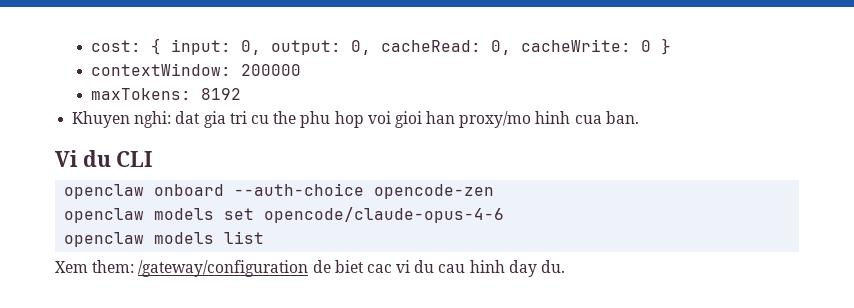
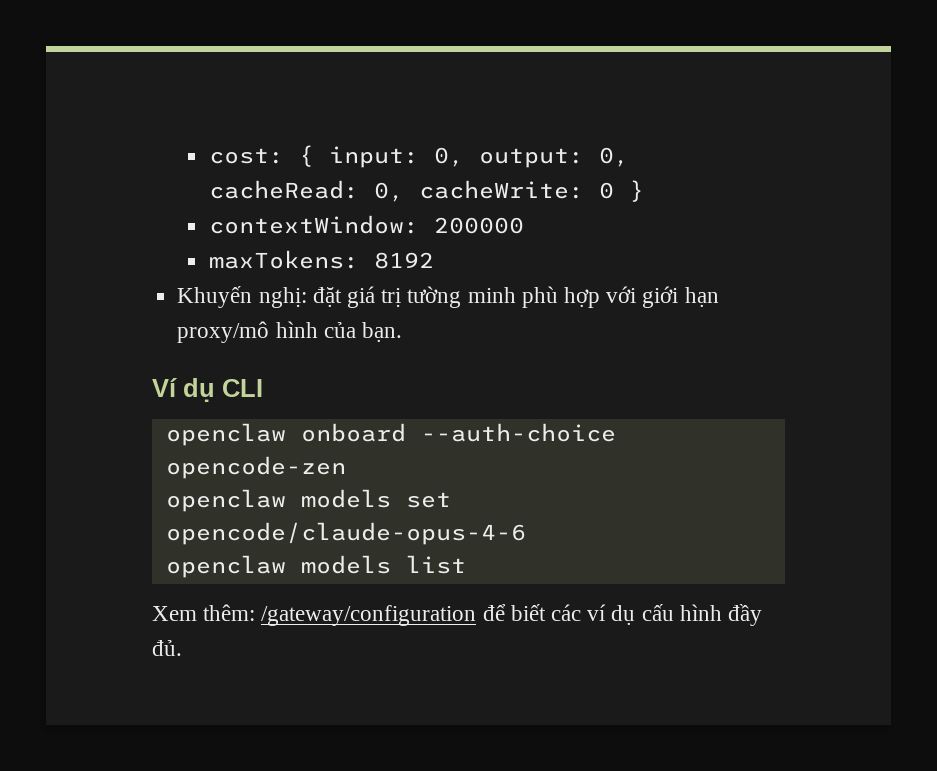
- Khuyen nghi: dat gia tri cu the phu hop voi gioi han proxy/mo hinh cua ban.
- Vi du CLI
+ Khuyến nghị: đặt giá trị tường minh phù hợp với giới hạn proxy/mô hình của bạn.
+ Ví dụ CLI
- Xem them: /gateway/configuration de biet cac vi du cau hinh day du.
+ Xem thêm: /gateway/configuration để biết các ví dụ cấu hình đầy đủ.

